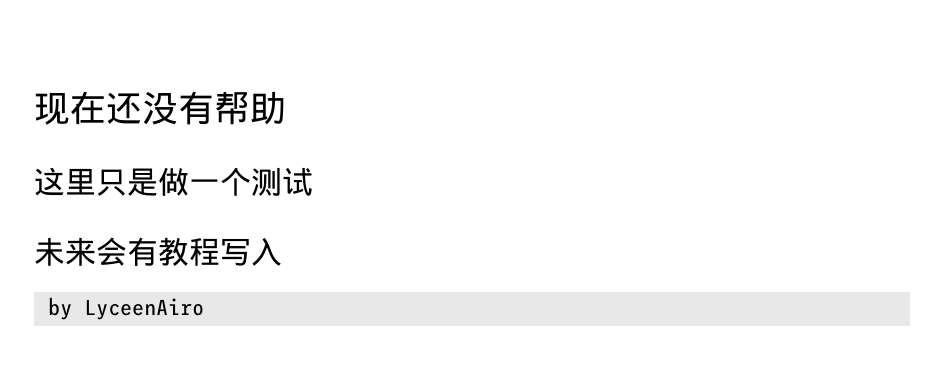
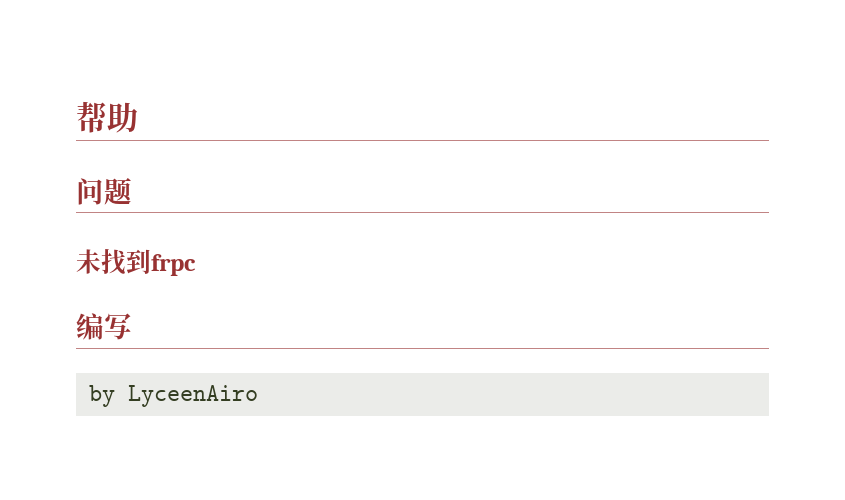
- 现在还没有帮助
+ 帮助
- 这里只是做一个测试
- 未来会有教程写入
+ 问题
+ 未找到frpc
+ 编写

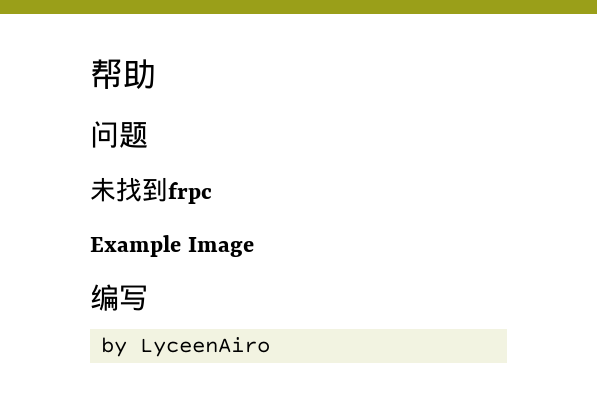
+ Example Image

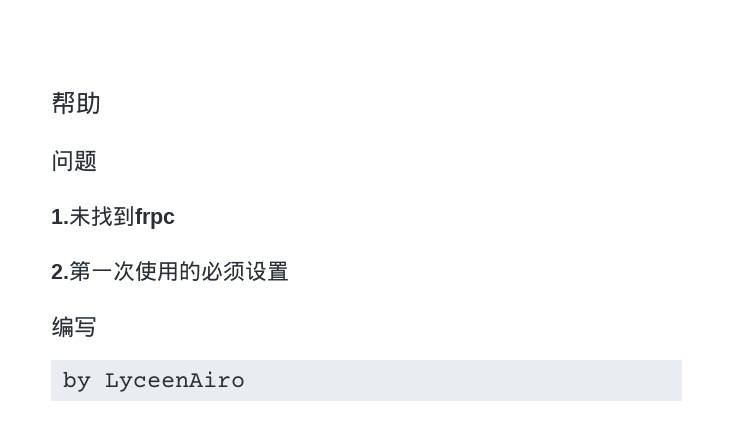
- 未找到frpc
+ 1.未找到frpc
- Example Image
+ 2.第一次使用的必须设置

